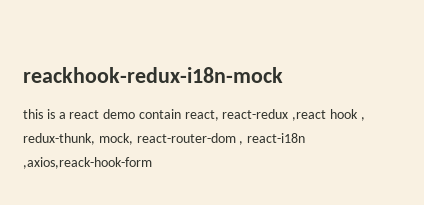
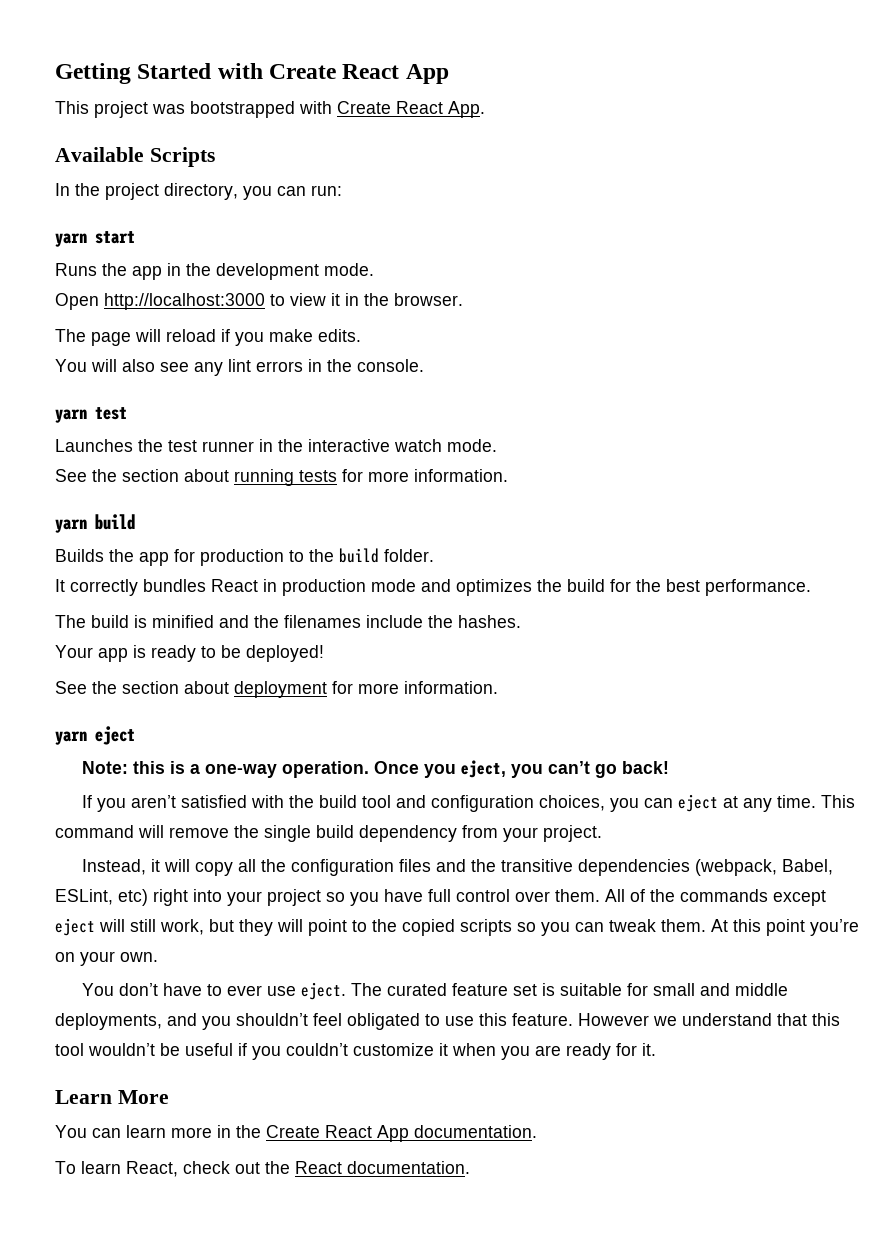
- reackhook-redux-i18n-mock
- this is a react demo contain react, react-redux ,react hook , redux-thunk, mock, react-router-dom , react-i18n ,axios,reack-hook-form
+ Getting Started with Create React App
+ This project was bootstrapped with Create React App.
+ Available Scripts
+ In the project directory, you can run:
+ yarn start
+ Runs the app in the development mode.
+ Open http://localhost:3000 to view it in the browser.
+ The page will reload if you make edits.
+ You will also see any lint errors in the console.
+ yarn test
+ Launches the test runner in the interactive watch mode.
+ See the section about running tests for more information.
+ yarn build
+ Builds the app for production to the build folder.
+ It correctly bundles React in production mode and optimizes the build for the best performance.
+ The build is minified and the filenames include the hashes.
+ Your app is ready to be deployed!
+ See the section about deployment for more information.
+ yarn eject
+ Note: this is a one-way operation. Once you eject, you can’t go back!
+ If you aren’t satisfied with the build tool and configuration choices, you can eject at any time. This command will remove the single build dependency from your project.
+ Instead, it will copy all the configuration files and the transitive dependencies (webpack, Babel, ESLint, etc) right into your project so you have full control over them. All of the commands except eject will still work, but they will point to the copied scripts so you can tweak them. At this point you’re on your own.
+ You don’t have to ever use eject. The curated feature set is suitable for small and middle deployments, and you shouldn’t feel obligated to use this feature. However we understand that this tool wouldn’t be useful if you couldn’t customize it when you are ready for it.
+ Learn More
+ You can learn more in the Create React App documentation.
+ To learn React, check out the React documentation.

